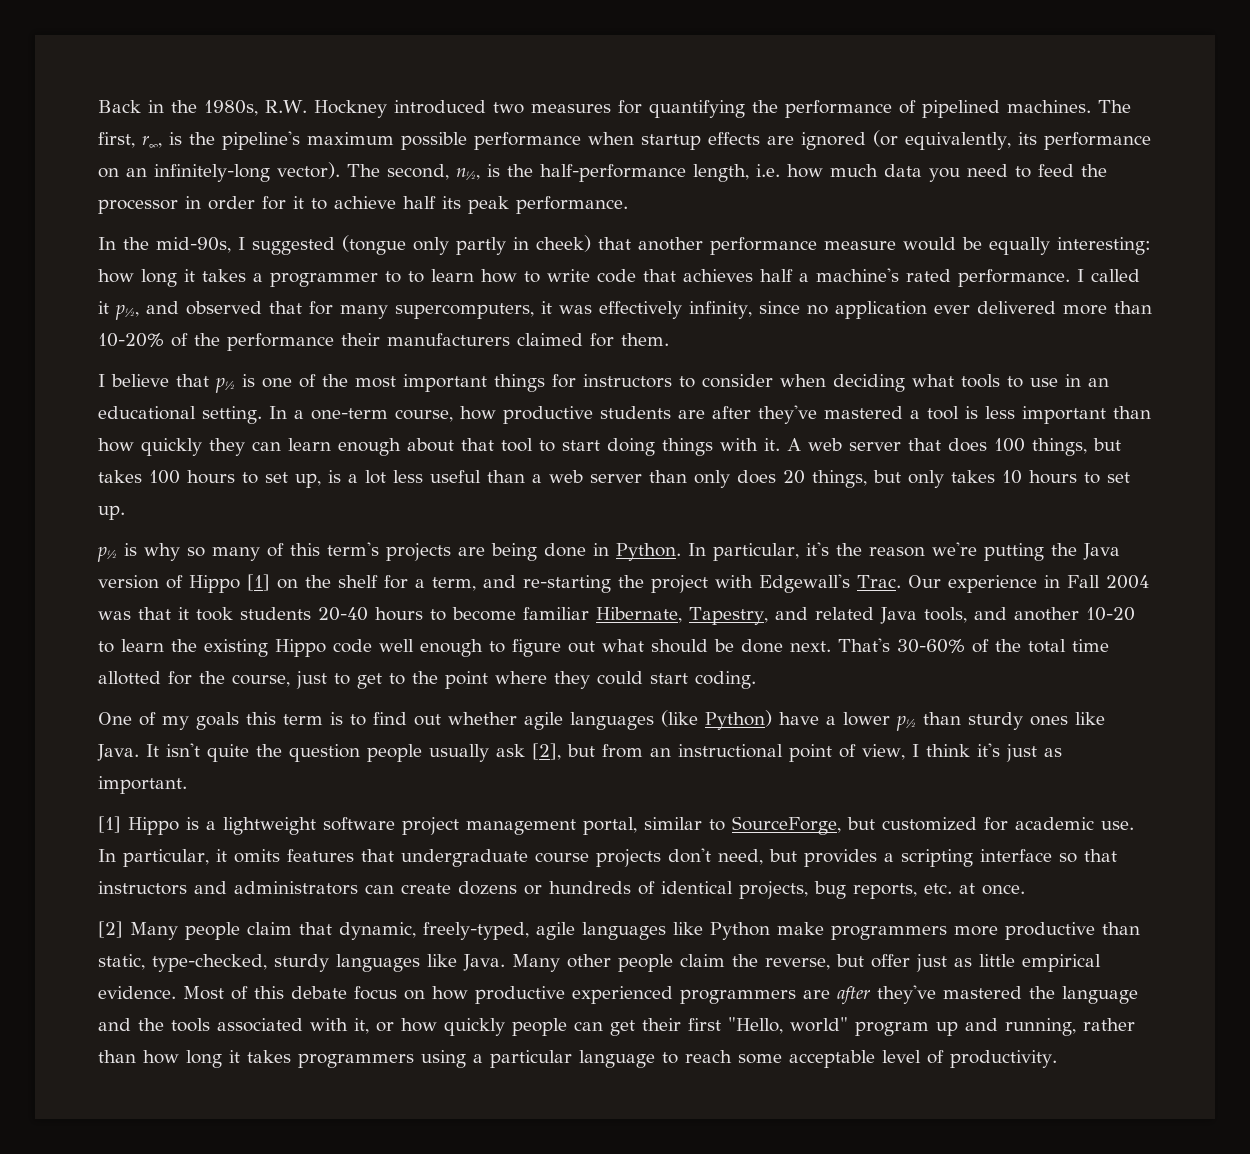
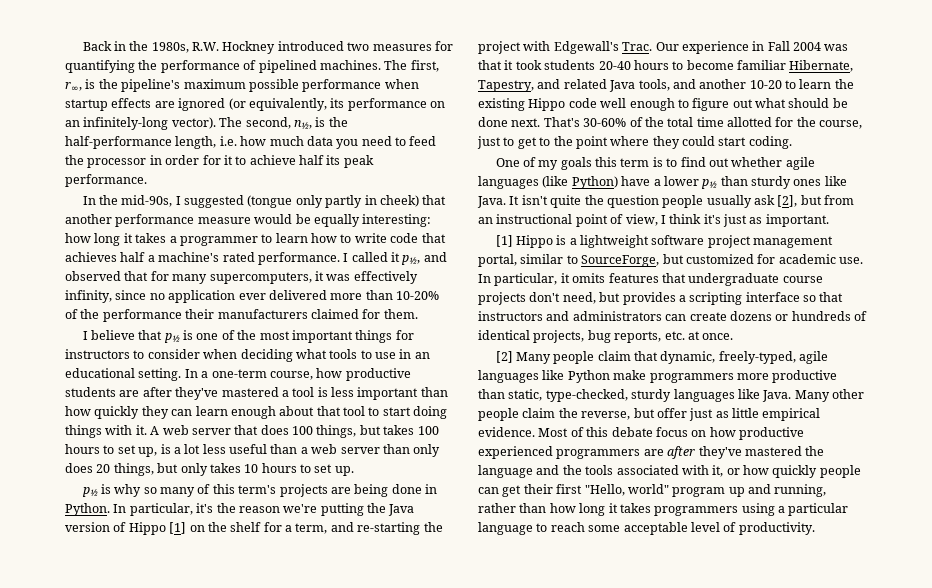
- In the mid-90s, I suggested (tongue only partly in cheek) that another performance measure would be equally interesting: how long it takes a programmer to to learn how to write code that achieves half a machine's rated performance.
+ In the mid-90s, I suggested (tongue only partly in cheek) that another performance measure would be equally interesting: how long it takes a programmer to learn how to write code that achieves half a machine's rated performance.

